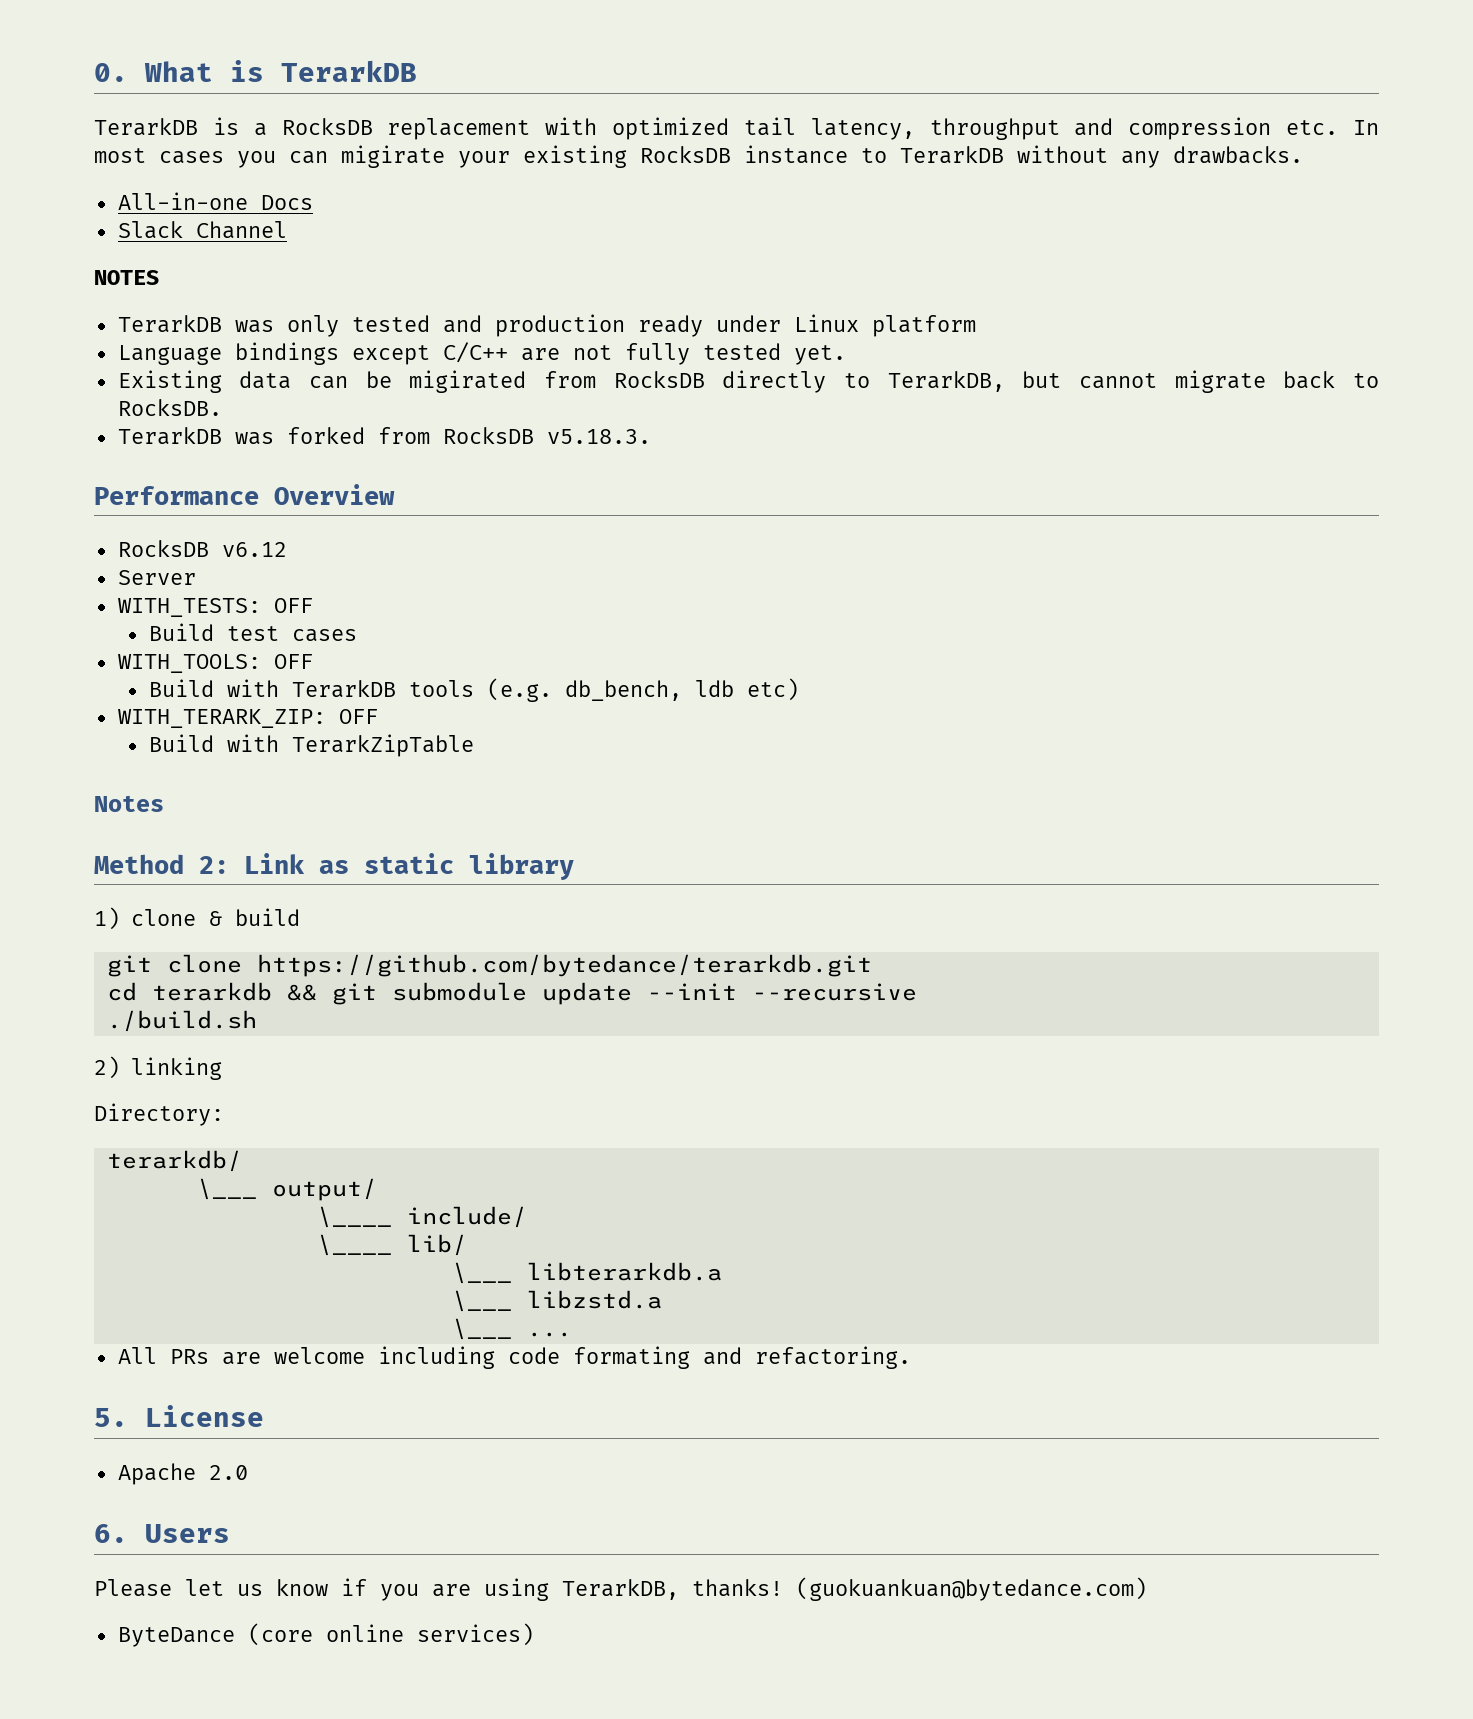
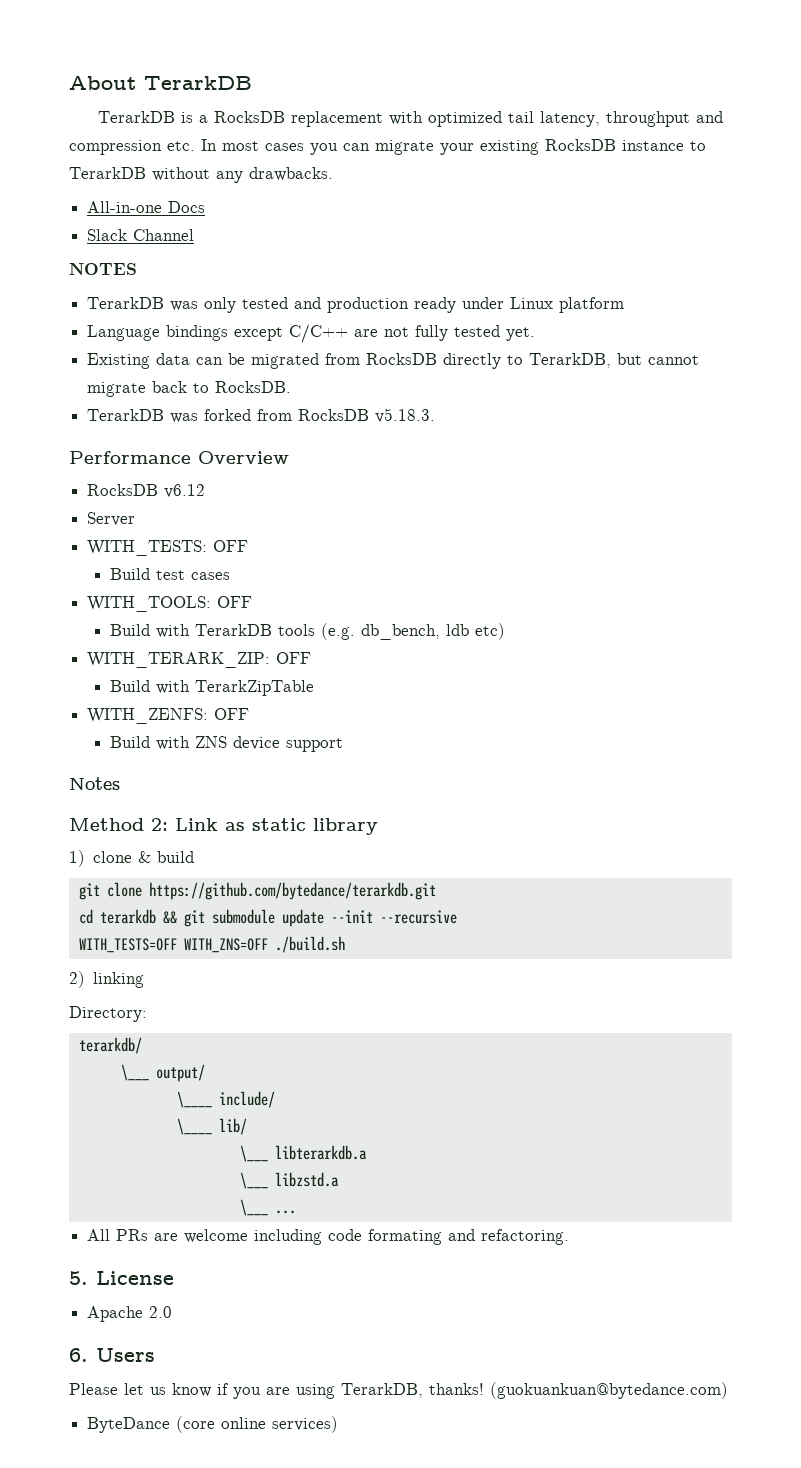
- 0. What is TerarkDB
+ About TerarkDB
- TerarkDB is a RocksDB replacement with optimized tail latency, throughput and compression etc. In most cases you can migirate your existing RocksDB instance to TerarkDB without any drawbacks.
+ TerarkDB is a RocksDB replacement with optimized tail latency, throughput and compression etc. In most cases you can migrate your existing RocksDB instance to TerarkDB without any drawbacks.
- Existing data can be migirated from RocksDB directly to TerarkDB, but cannot migrate back to RocksDB.
+ Existing data can be migrated from RocksDB directly to TerarkDB, but cannot migrate back to RocksDB.
+ WITH_ZENFS: OFF
+ Build with ZNS device support
- ./build.sh
+ WITH_TESTS=OFF WITH_ZNS=OFF ./build.sh

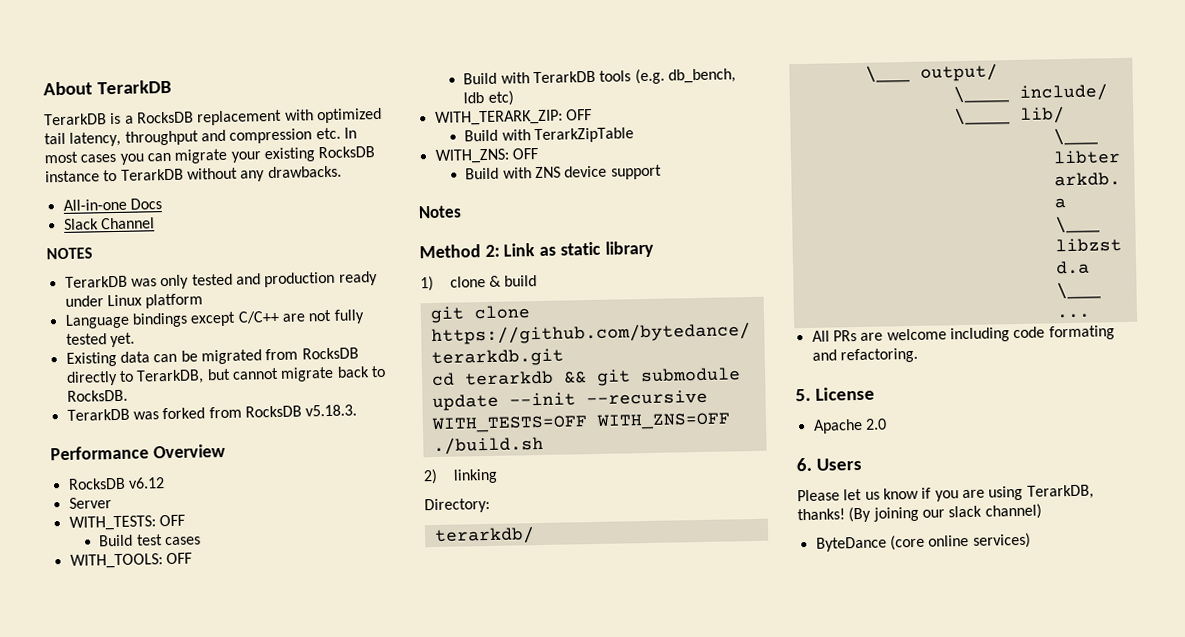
- WITH_ZENFS: OFF
+ WITH_ZNS: OFF
- (guokuankuan@bytedance.com)
+ (By joining our slack channel)

